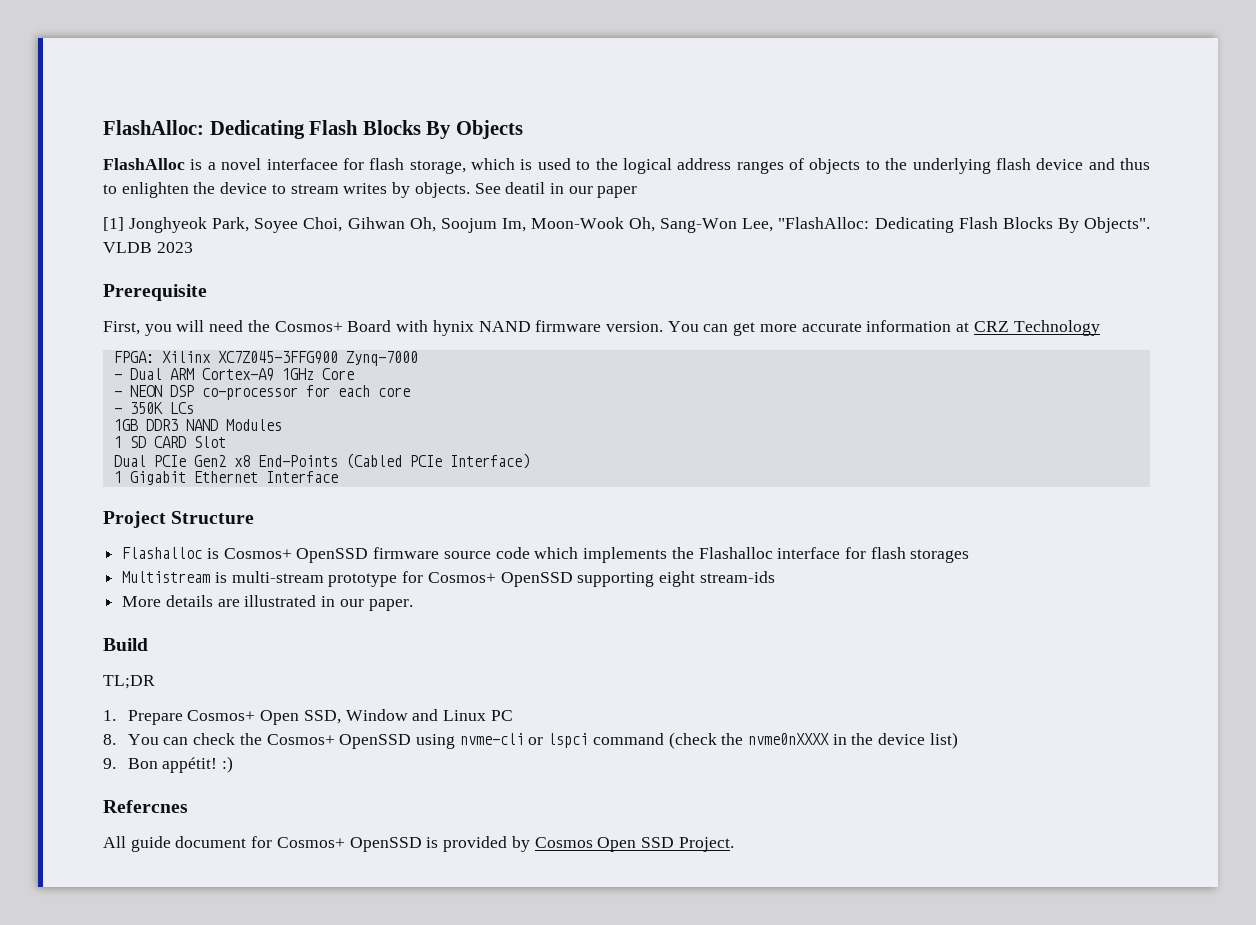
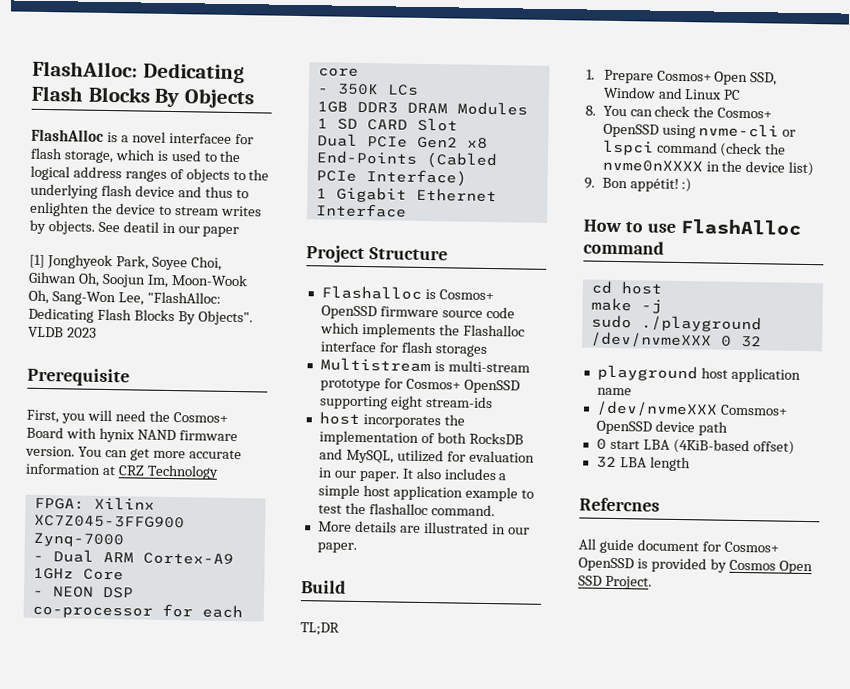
- [1] Jonghyeok Park, Soyee Choi, Gihwan Oh, Soojum Im, Moon-Wook Oh, Sang-Won Lee, "FlashAlloc: Dedicating Flash Blocks By Objects".
+ [1] Jonghyeok Park, Soyee Choi, Gihwan Oh, Soojun Im, Moon-Wook Oh, Sang-Won Lee, "FlashAlloc: Dedicating Flash Blocks By Objects".
- 1GB DDR3 NAND Modules
+ 1GB DDR3 DRAM Modules
+ host incorporates the implementation of both RocksDB and MySQL, utilized for evaluation in our paper. It also includes a simple host application example to test the flashalloc command.
+ How to use FlashAlloc command
+ cd host
+ make -j
+ sudo ./playground /dev/nvmeXXX 0 32
+ playground host application name
+ /dev/nvmeXXX Comsmos+ OpenSSD device path
+ 0 start LBA (4KiB-based offset)
+ 32 LBA length

